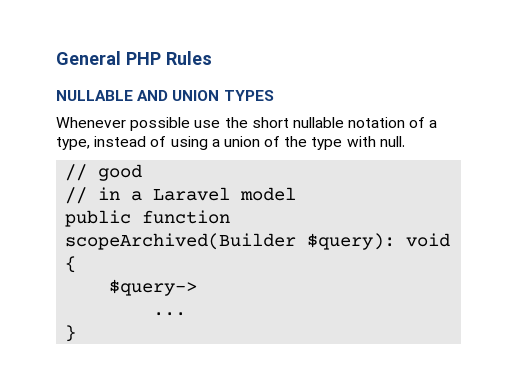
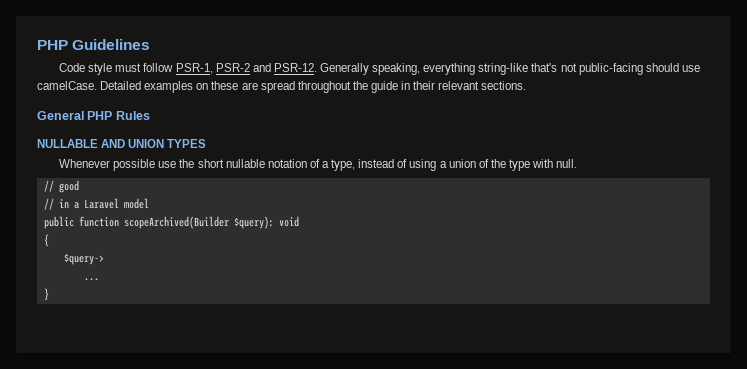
+ PHP Guidelines
+ Code style must follow PSR-1, PSR-2 and PSR-12. Generally speaking, everything string-like that's not public-facing should use camelCase. Detailed examples on these are spread throughout the guide in their relevant sections.

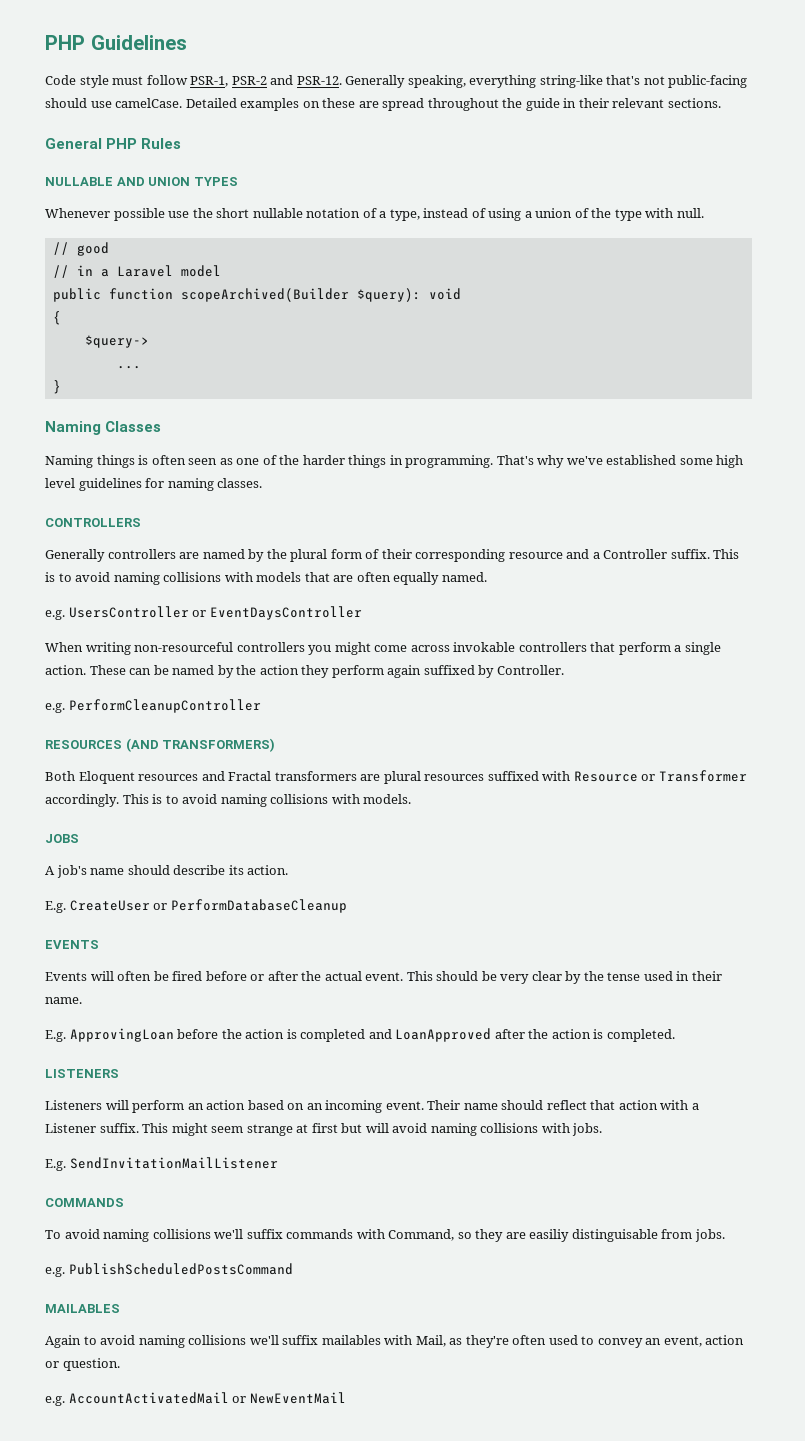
+ Naming Classes
+ Naming things is often seen as one of the harder things in programming. That's why we've established some high level guidelines for naming classes.
+ CONTROLLERS
+ Generally controllers are named by the plural form of their corresponding resource and a Controller suffix. This is to avoid naming collisions with models that are often equally named.
+ e.g. UsersController or EventDaysController
+ When writing non-resourceful controllers you might come across invokable controllers that perform a single action. These can be named by the action they perform again suffixed by Controller.
+ e.g. PerformCleanupController
+ RESOURCES (AND TRANSFORMERS)
+ Both Eloquent resources and Fractal transformers are plural resources suffixed with Resource or Transformer accordingly. This is to avoid naming collisions with models.
+ JOBS
+ A job's name should describe its action.
+ E.g. CreateUser or PerformDatabaseCleanup
+ EVENTS
+ Events will often be fired before or after the actual event. This should be very clear by the tense used in their name.
+ E.g. ApprovingLoan before the action is completed and LoanApproved after the action is completed.
+ LISTENERS
+ Listeners will perform an action based on an incoming event. Their name should reflect that action with a Listener suffix. This might seem strange at first but will avoid naming collisions with jobs.
+ E.g. SendInvitationMailListener
+ COMMANDS
+ To avoid naming collisions we'll suffix commands with Command, so they are easiliy distinguisable from jobs.
+ e.g. PublishScheduledPostsCommand
+ MAILABLES
+ Again to avoid naming collisions we'll suffix mailables with Mail, as they're often used to convey an event, action or question.
+ e.g. AccountActivatedMail or NewEventMail

